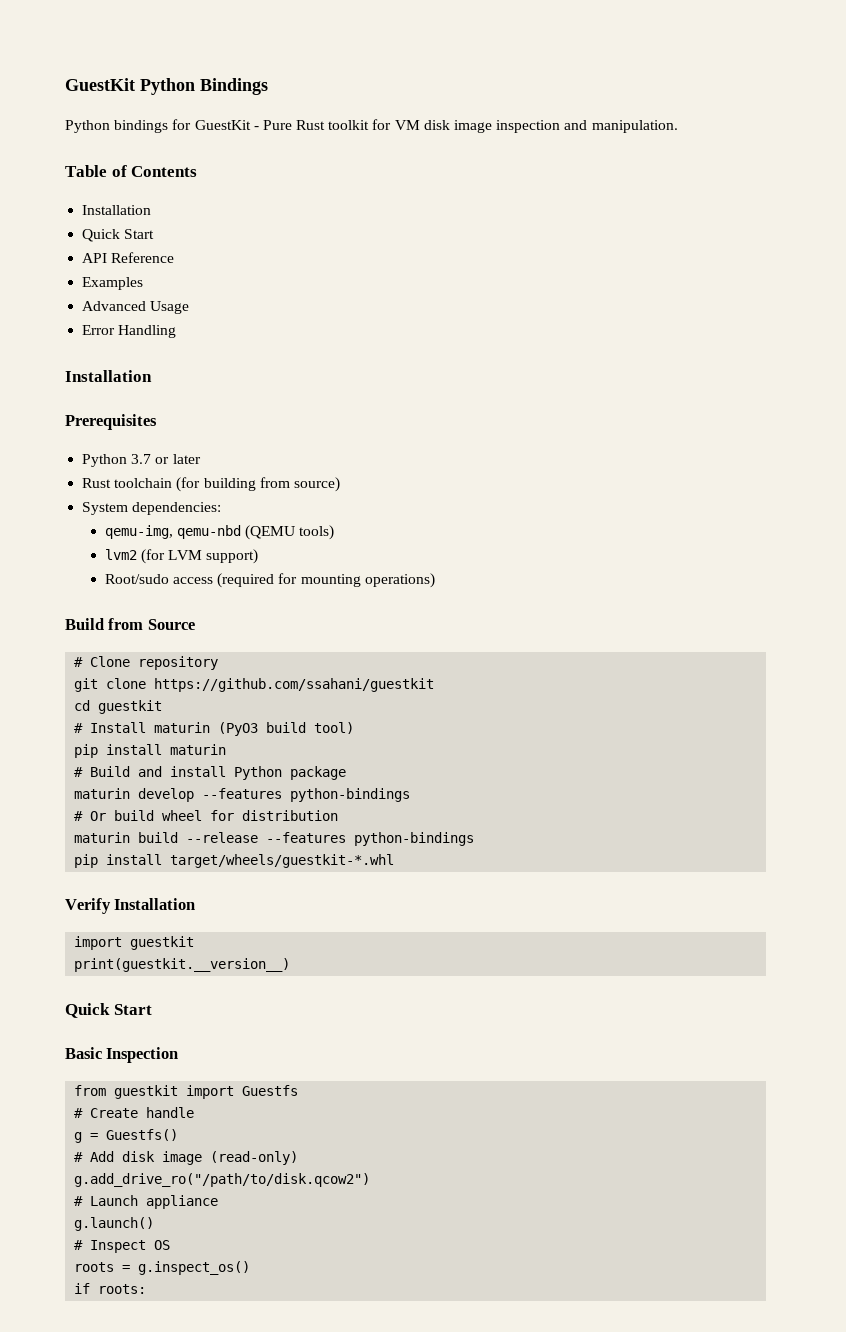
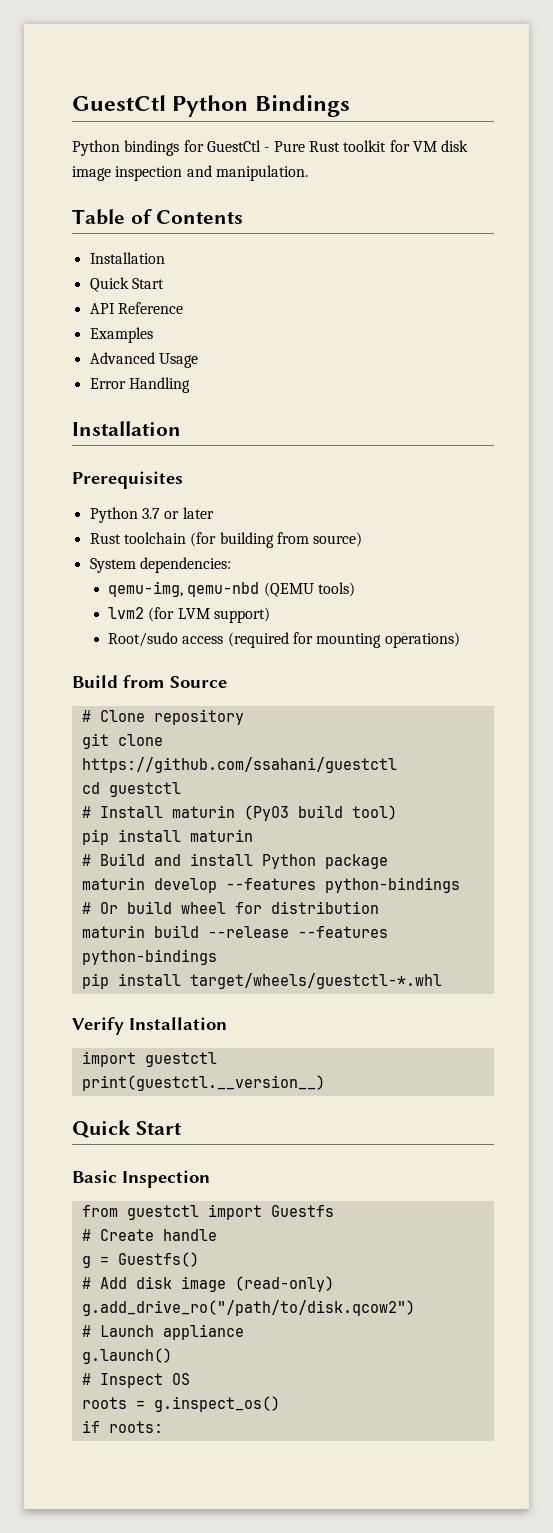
- GuestKit Python Bindings
+ GuestCtl Python Bindings
- Python bindings for GuestKit - Pure Rust toolkit for VM disk image inspection and manipulation.
+ Python bindings for GuestCtl - Pure Rust toolkit for VM disk image inspection and manipulation.
- git clone https://github.com/ssahani/guestkit
+ git clone https://github.com/ssahani/guestctl
- cd guestkit
+ cd guestctl
- pip install target/wheels/guestkit-*.whl
+ pip install target/wheels/guestctl-*.whl
- import guestkit
- print(guestkit.__version__)
+ import guestctl
+ print(guestctl.__version__)
- from guestkit import Guestfs
+ from guestctl import Guestfs

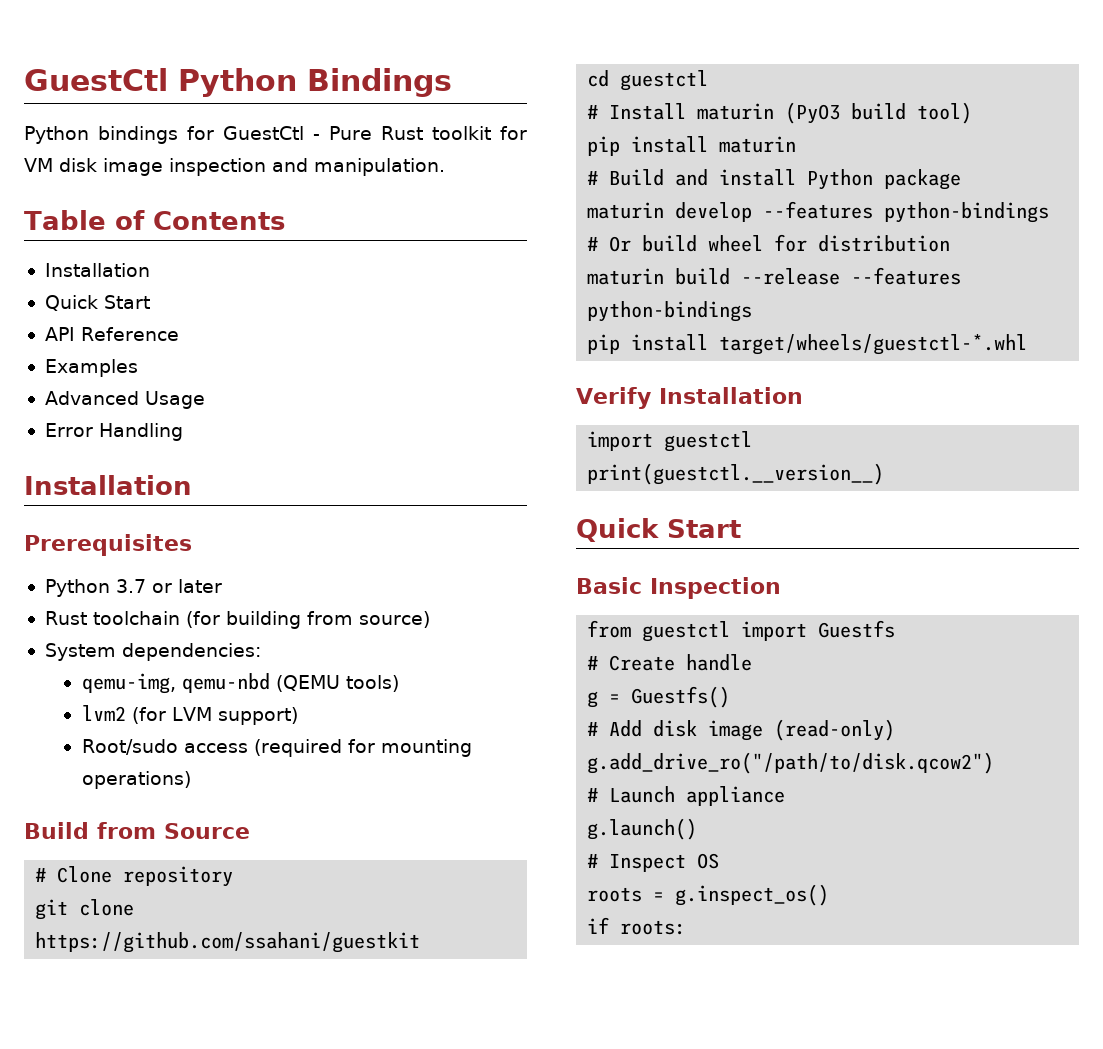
- git clone https://github.com/ssahani/guestctl
+ git clone https://github.com/ssahani/guestkit

